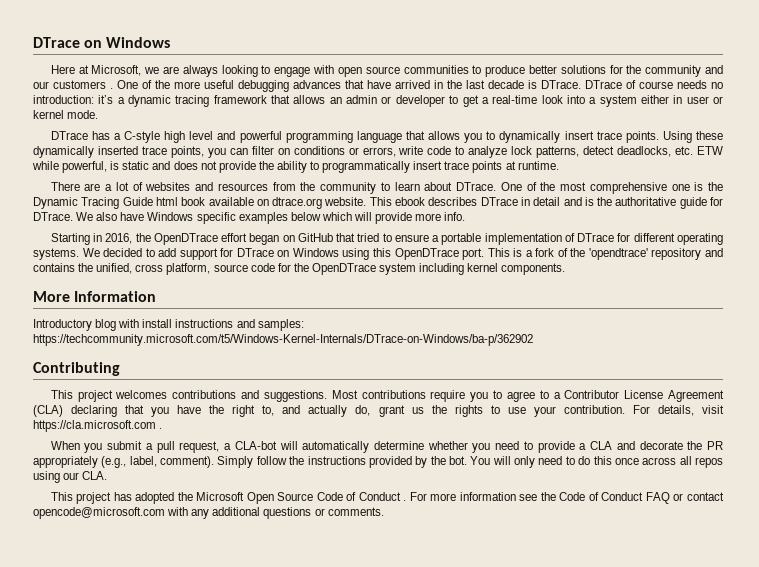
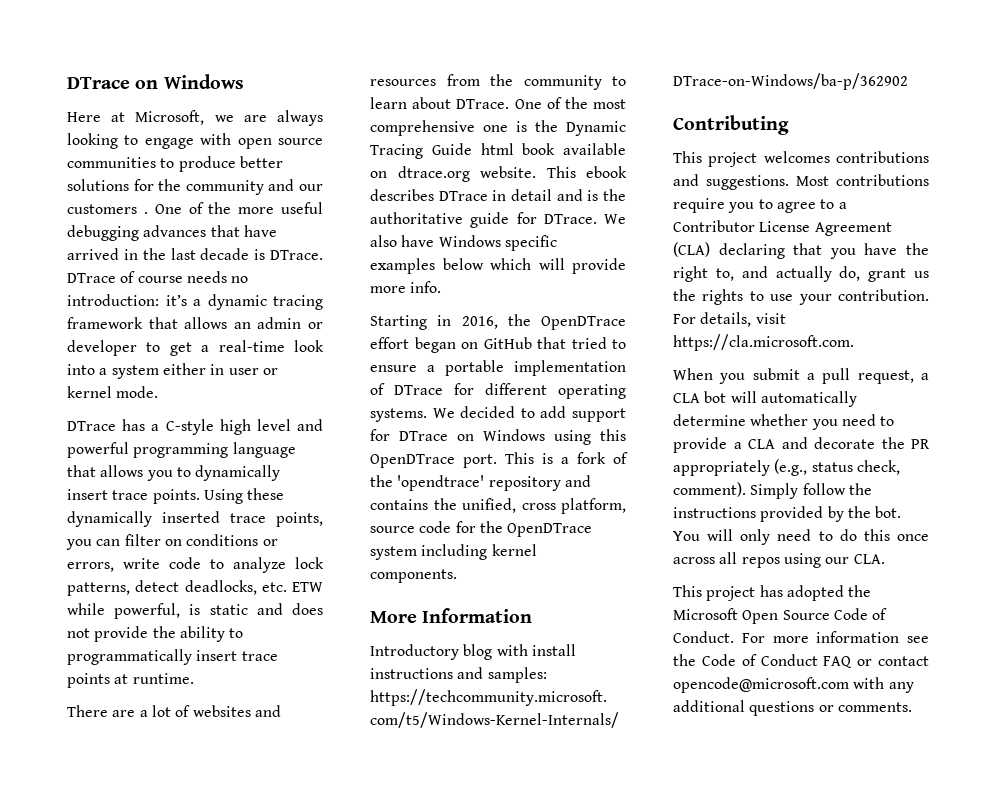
- For details, visit https://cla.microsoft.com .
+ For details, visit https://cla.microsoft.com.
- When you submit a pull request, a CLA-bot will automatically determine whether you need to provide a CLA and decorate the PR appropriately (e.g., label, comment).
+ When you submit a pull request, a CLA bot will automatically determine whether you need to provide a CLA and decorate the PR appropriately (e.g., status check, comment).
- This project has adopted the Microsoft Open Source Code of Conduct .
+ This project has adopted the Microsoft Open Source Code of Conduct.

